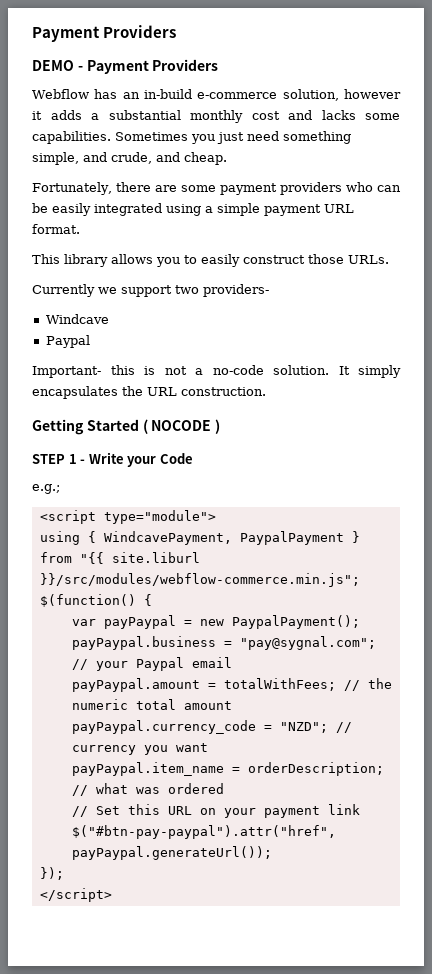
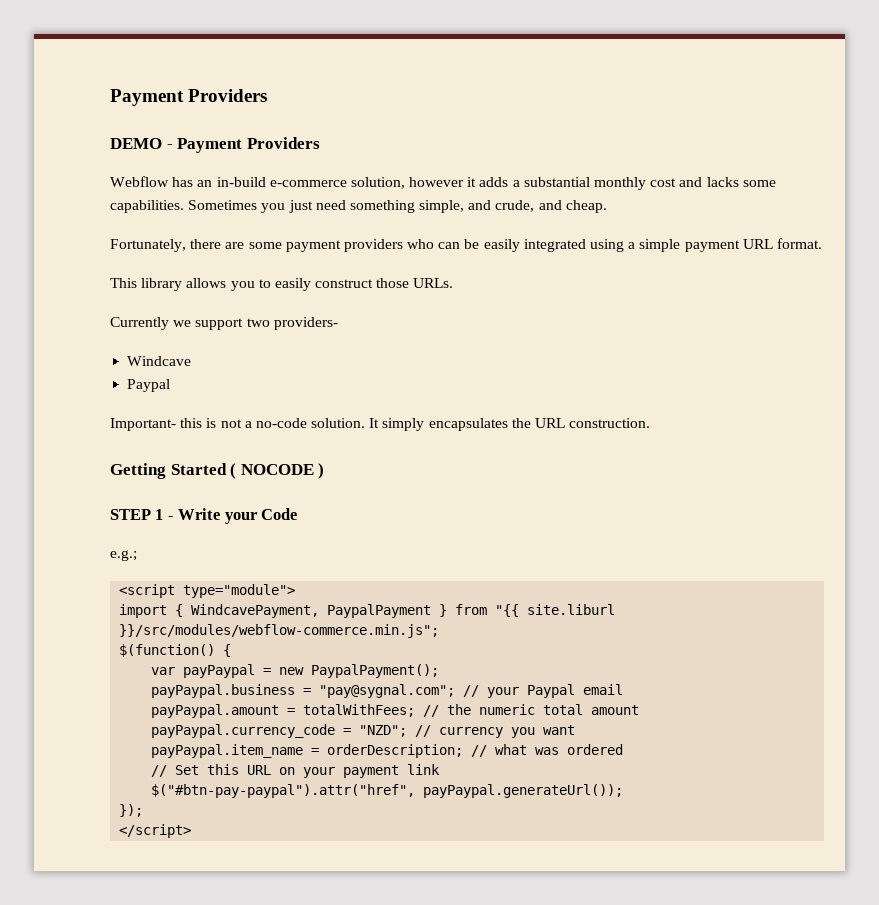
- using { WindcavePayment, PaypalPayment } from "{{ site.liburl }}/src/modules/webflow-commerce.min.js";
+ import { WindcavePayment, PaypalPayment } from "{{ site.liburl }}/src/modules/webflow-commerce.min.js";

